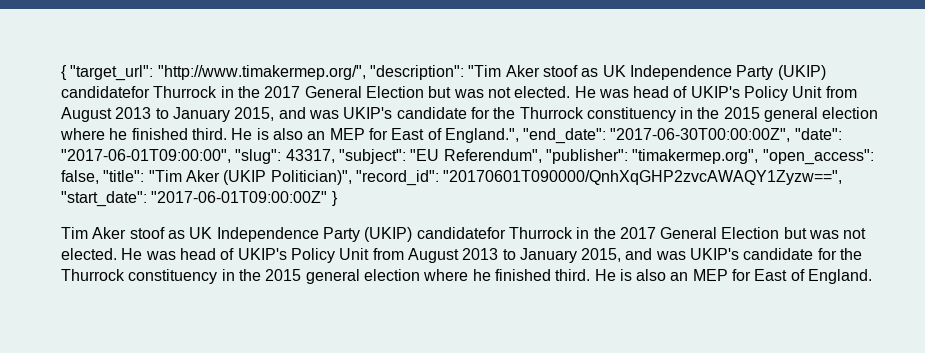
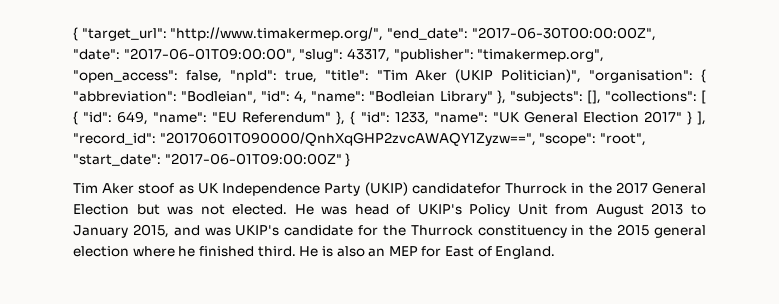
- { "target_url": "http://www.timakermep.org/", "description": "Tim Aker stoof as UK Independence Party (UKIP) candidatefor Thurrock in the 2017 General Election but was not elected. He was head of UKIP's Policy Unit from August 2013 to January 2015, and was UKIP's candidate for the Thurrock constituency in the 2015 general election where he finished third. He is also an MEP for East of England.", "end_date": "2017-06-30T00:00:00Z", "date": "2017-06-01T09:00:00", "slug": 43317, "subject": "EU Referendum", "publisher": "timakermep.org", "open_access": false, "title": "Tim Aker (UKIP Politician)", "record_id": "20170601T090000/QnhXqGHP2zvcAWAQY1Zyzw==", "start_date": "2017-06-01T09:00:00Z" }
+ { "target_url": "http://www.timakermep.org/", "end_date": "2017-06-30T00:00:00Z", "date": "2017-06-01T09:00:00", "slug": 43317, "publisher": "timakermep.org", "open_access": false, "npld": true, "title": "Tim Aker (UKIP Politician)", "organisation": { "abbreviation": "Bodleian", "id": 4, "name": "Bodleian Library" }, "subjects": [], "collections": [ { "id": 649, "name": "EU Referendum" }, { "id": 1233, "name": "UK General Election 2017" } ], "record_id": "20170601T090000/QnhXqGHP2zvcAWAQY1Zyzw==", "scope": "root", "start_date": "2017-06-01T09:00:00Z" }

